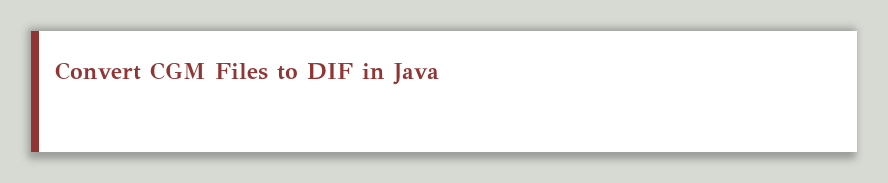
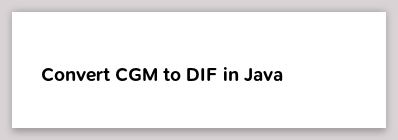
- Convert CGM Files to DIF in Java
+ Convert CGM to DIF in Java

